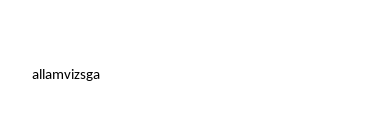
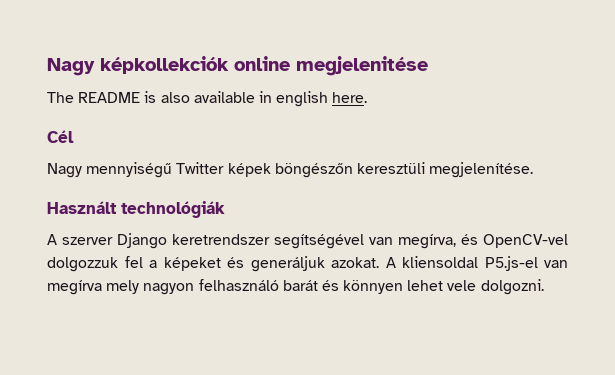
- allamvizsga
+ Nagy képkollekciók online megjelenitése
+ The README is also available in english here.
+ Cél
+ Nagy mennyiségű Twitter képek böngészőn keresztüli megjelenítése.
+ Használt technológiák
+ A szerver Django keretrendszer segítségével van megírva, és OpenCV-vel dolgozzuk fel a képeket és generáljuk azokat. A kliensoldal P5.js-el van megírva mely nagyon felhasználó barát és könnyen lehet vele dolgozni.

